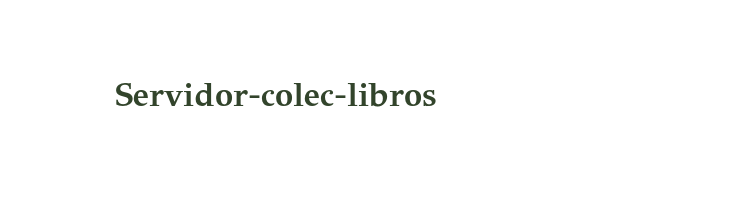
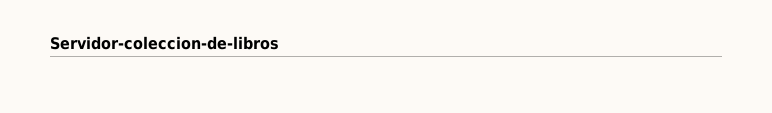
- Servidor-colec-libros
+ Servidor-coleccion-de-libros

